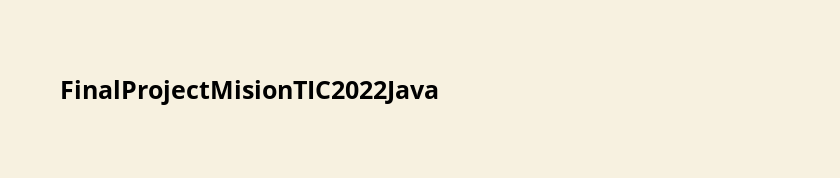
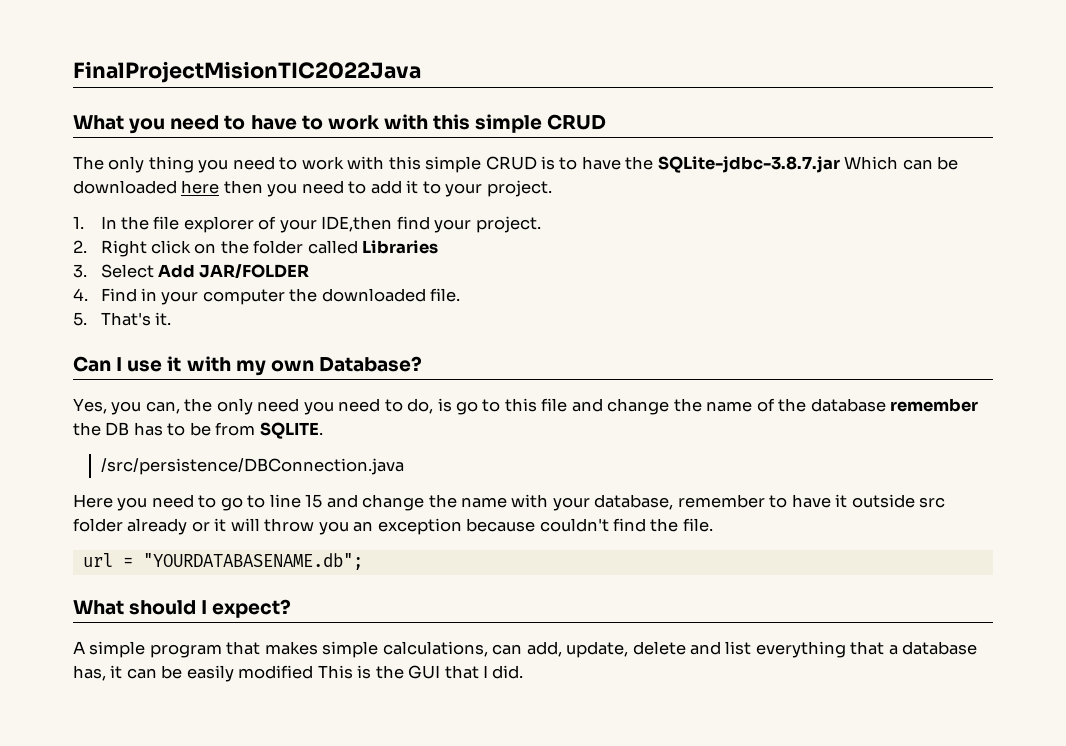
+ What you need to have to work with this simple CRUD
+ The only thing you need to work with this simple CRUD is to have the SQLite-jdbc-3.8.7.jar Which can be downloaded here then you need to add it to your project.
+ 1. In the file explorer of your IDE,then find your project.
+ 2. Right click on the folder called Libraries
+ 3. Select Add JAR/FOLDER
+ 4. Find in your computer the downloaded file.
+ 5. That's it.
+ Can I use it with my own Database?
+ Yes, you can, the only need you need to do, is go to this file and change the name of the database remember the DB has to be from SQLITE.
+ /src/persistence/DBConnection.java
+ Here you need to go to line 15 and change the name with your database, remember to have it outside src folder already or it will throw you an exception because couldn't find the file.
+ url = "YOURDATABASENAME.db";
+ What should I expect?
+ A simple program that makes simple calculations, can add, update, delete and list everything that a database has, it can be easily modified This is the GUI that I did.

